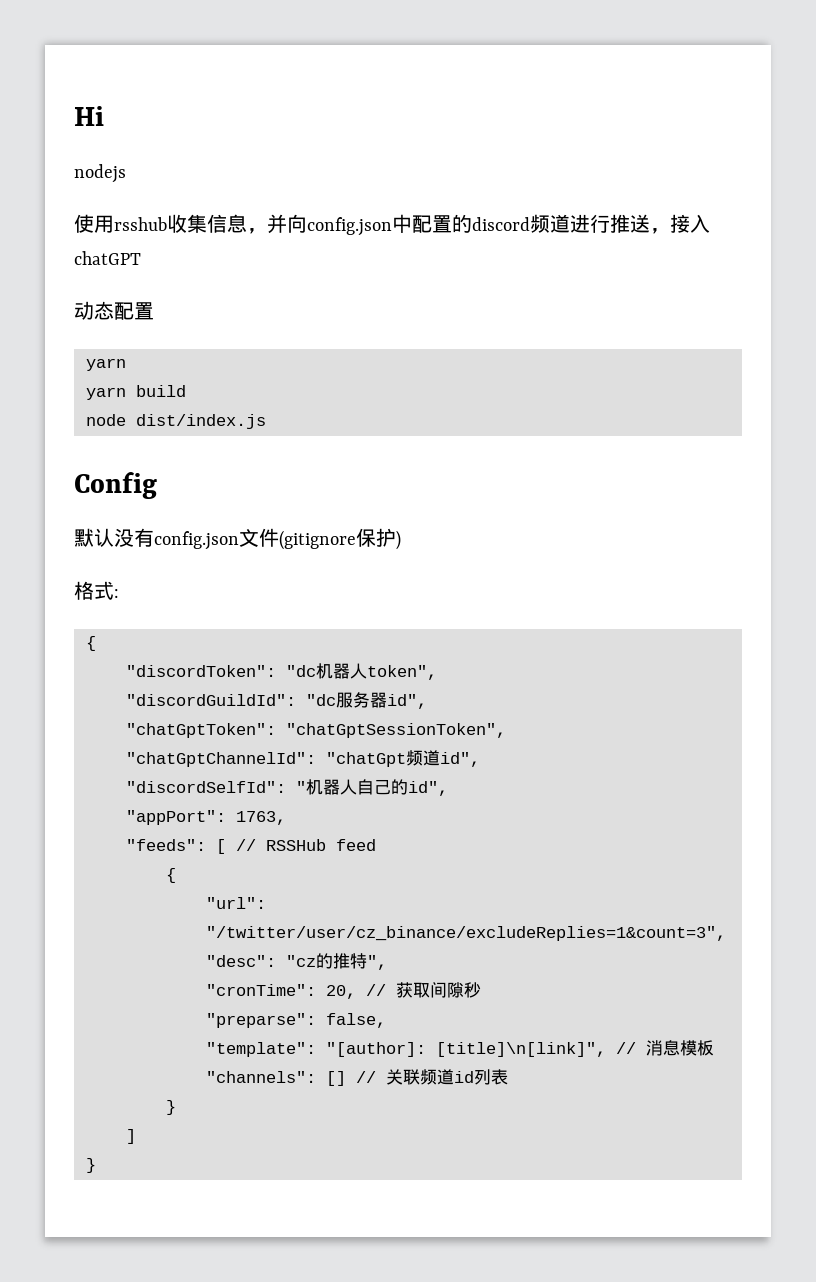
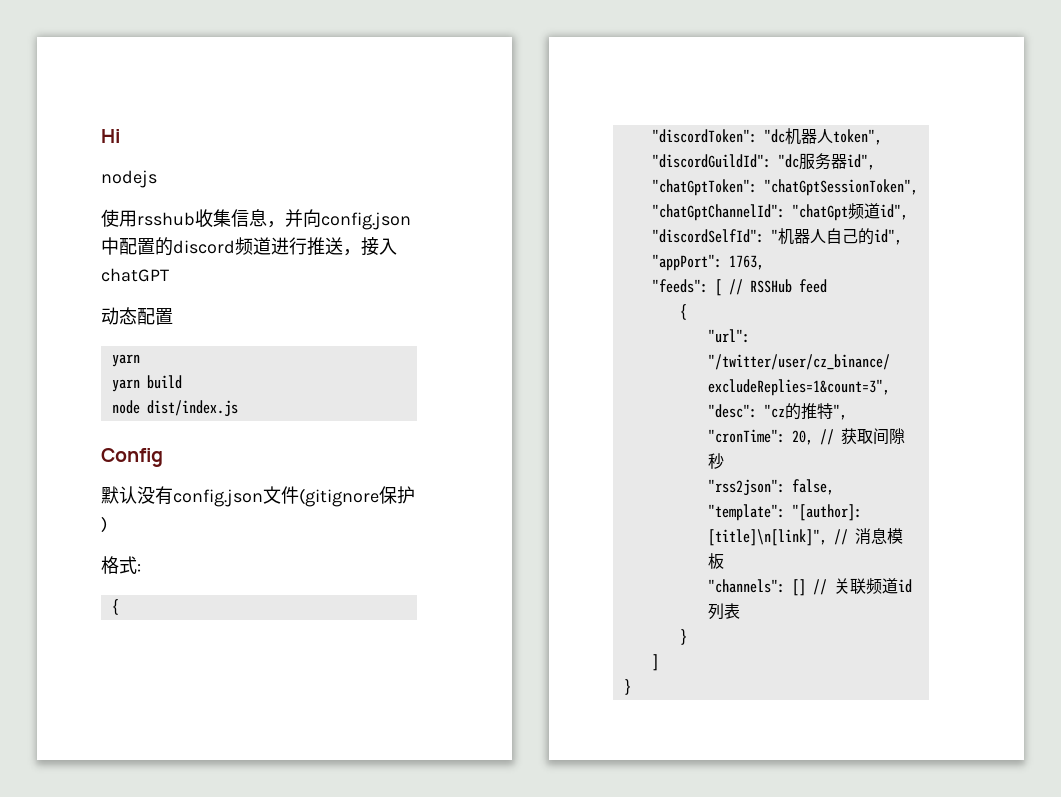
- "preparse": false,
+ "rss2json": false,

